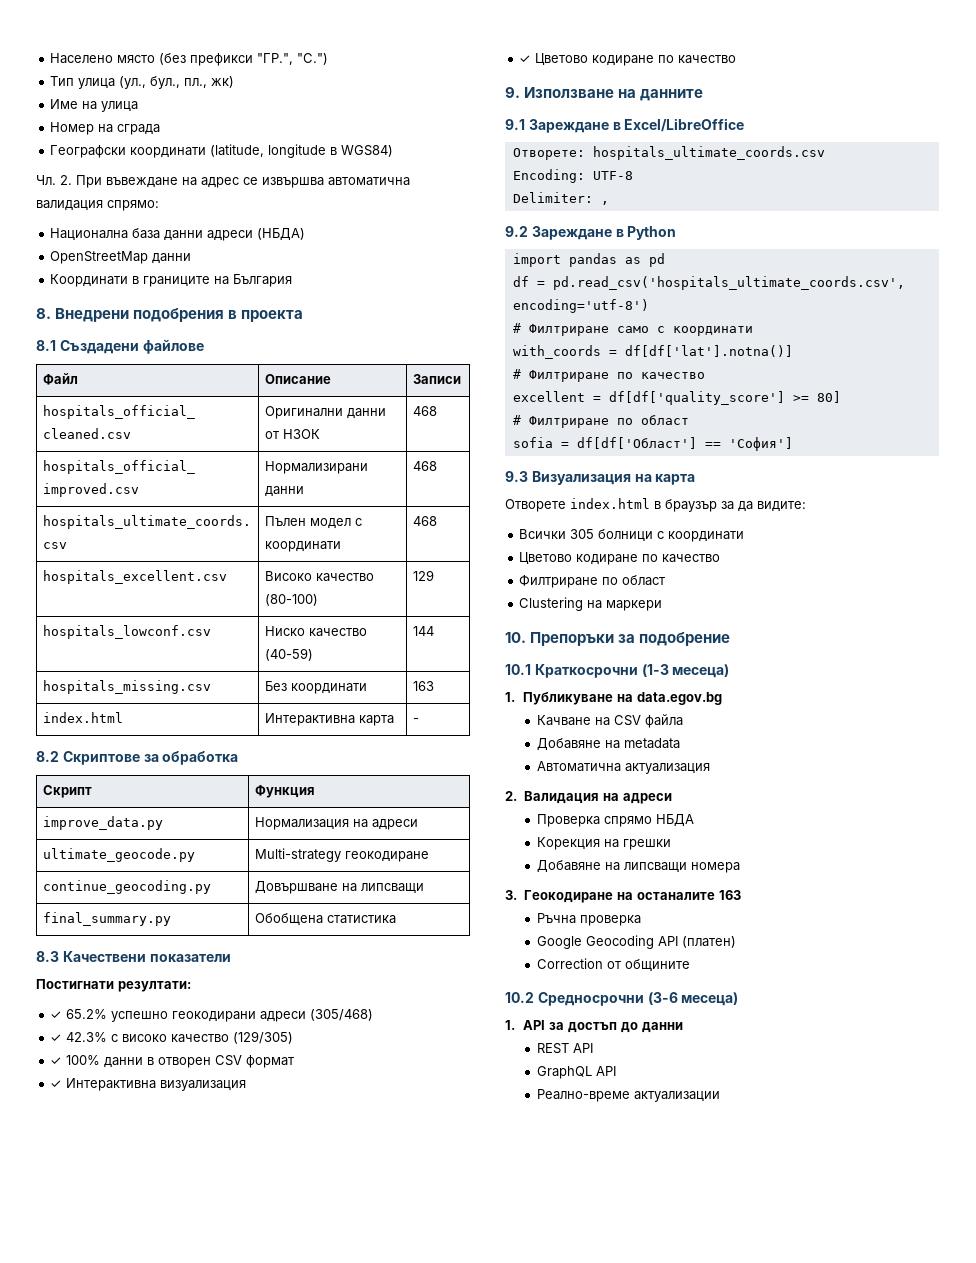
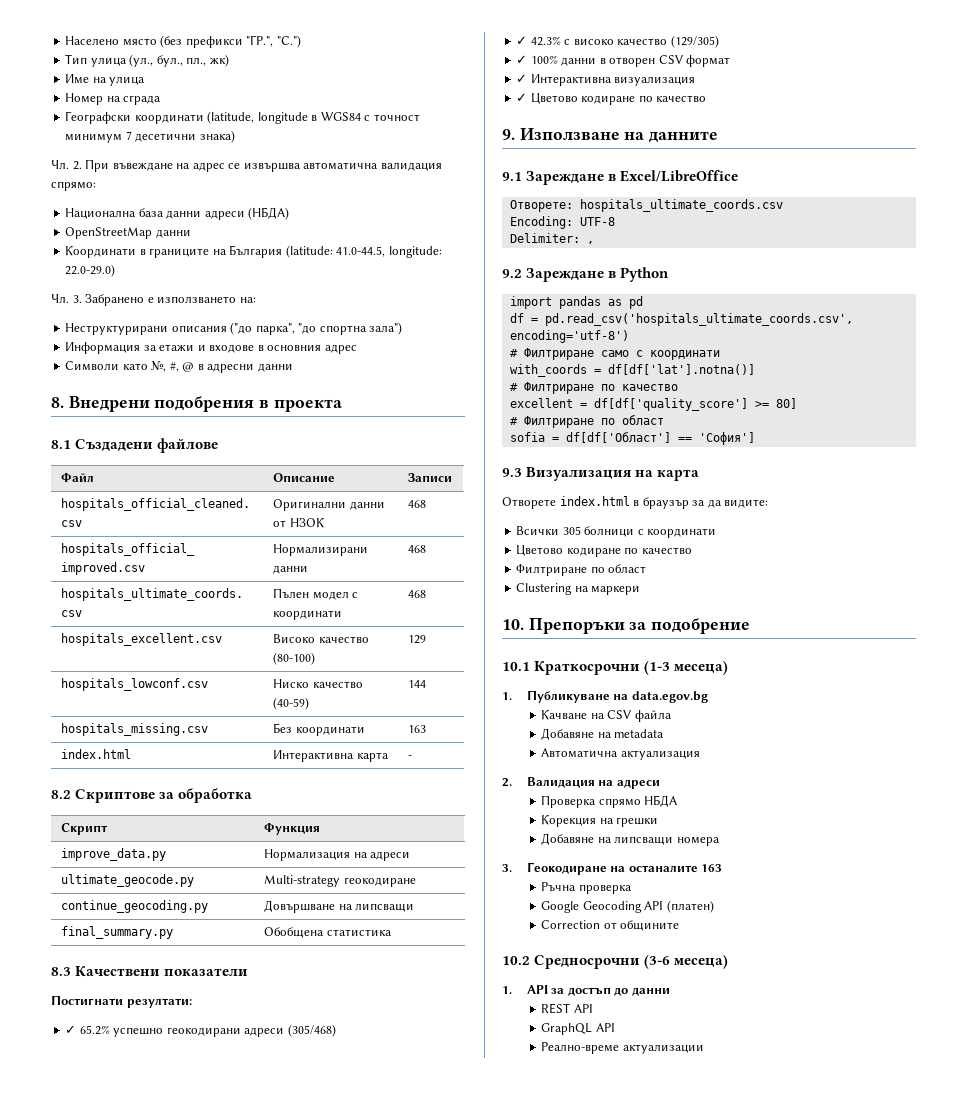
- Географски координати (latitude, longitude в WGS84)
+ Географски координати (latitude, longitude в WGS84 с точност минимум 7 десетични знака)
- Координати в границите на България
+ Координати в границите на България (latitude: 41.0-44.5, longitude: 22.0-29.0)
+ Чл. 3. Забранено е използването на:
+ Неструктурирани описания ("до парка", "до спортна зала")
+ Информация за етажи и входове в основния адрес
+ Символи като №, #, @ в адресни данни

